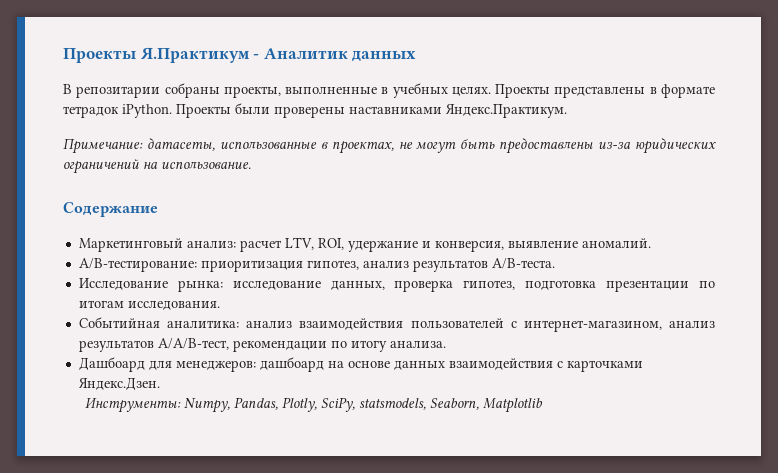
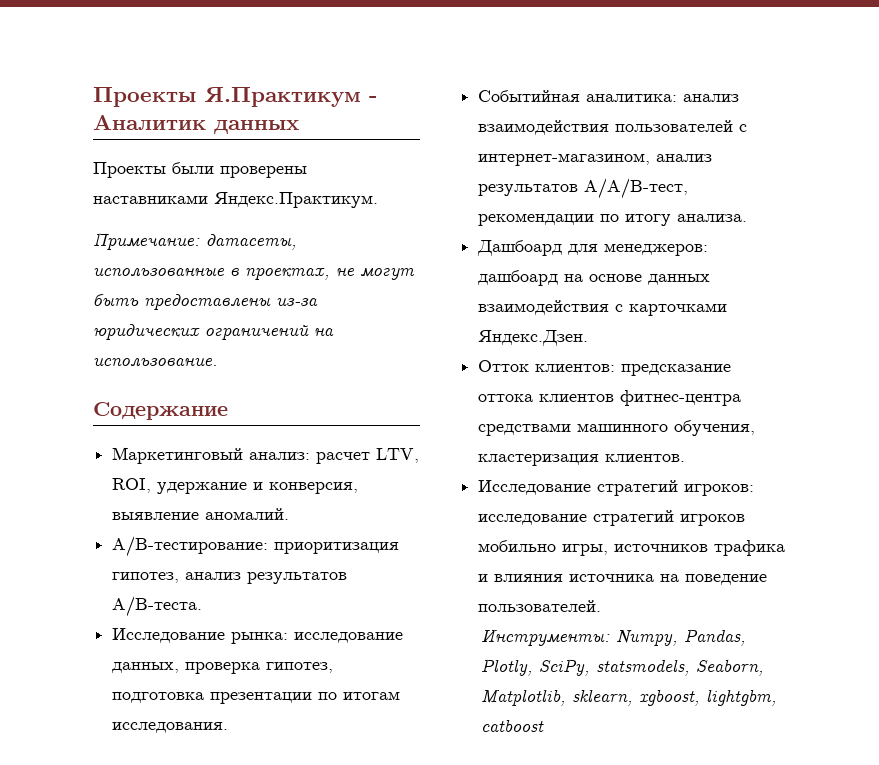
- В репозитарии собраны проекты, выполненные в учебных целях. Проекты представлены в формате тетрадок iPython.
+ Отток клиентов: предсказание оттока клиентов фитнес-центра средствами машинного обучения, кластеризация клиентов.
+ Исследование стратегий игроков: исследование стратегий игроков мобильно игры, источников трафика и влияния источника на поведение пользователей.
- Инструменты: Numpy, Pandas, Plotly, SciPy, statsmodels, Seaborn, Matplotlib
+ Инструменты: Numpy, Pandas, Plotly, SciPy, statsmodels, Seaborn, Matplotlib, sklearn, xgboost, lightgbm, catboost

